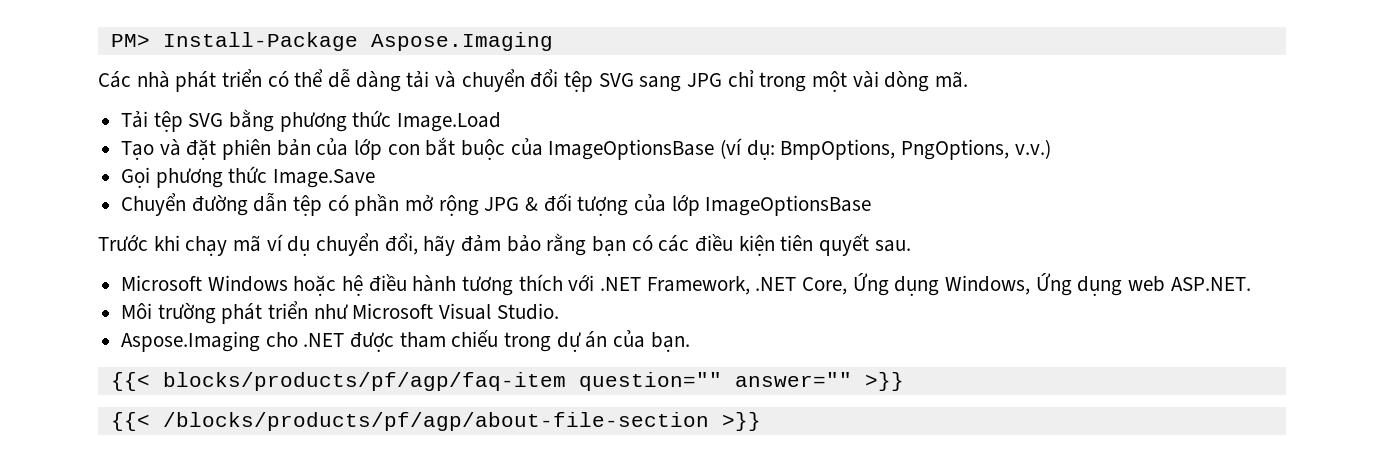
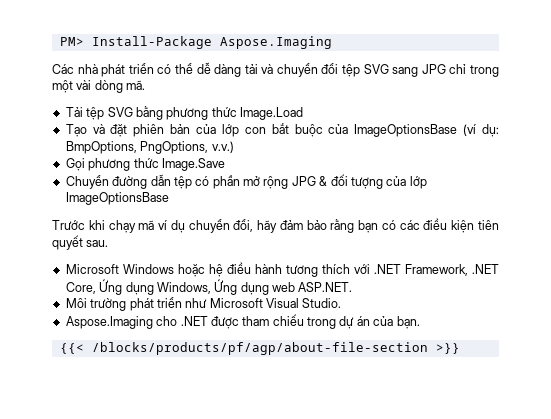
- {{< blocks/products/pf/agp/faq-item question="" answer="" >}}

